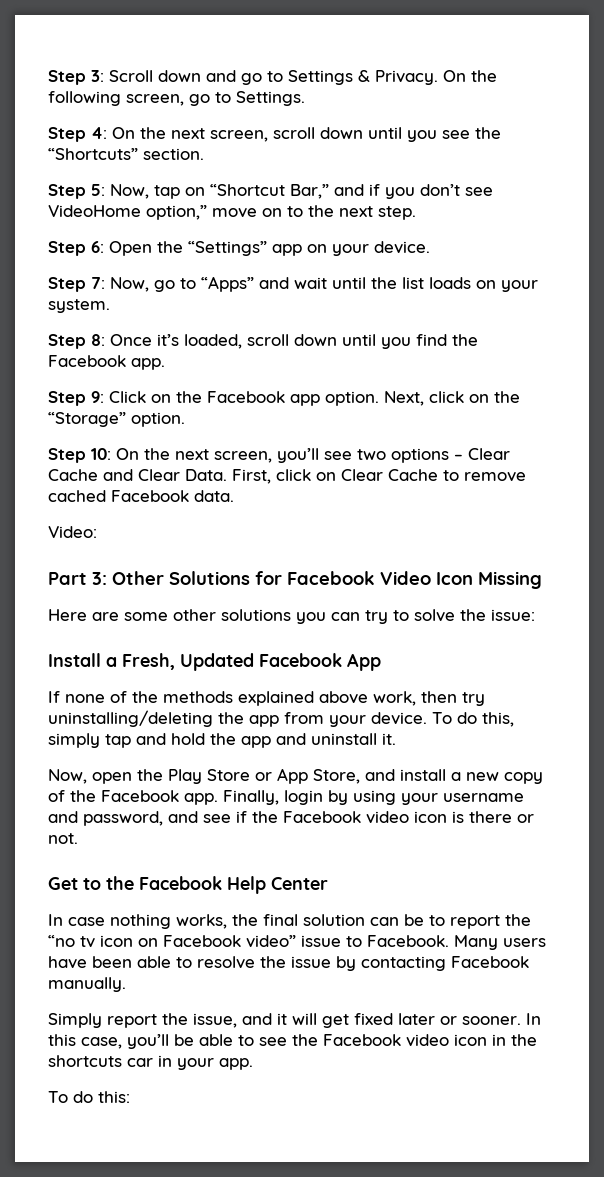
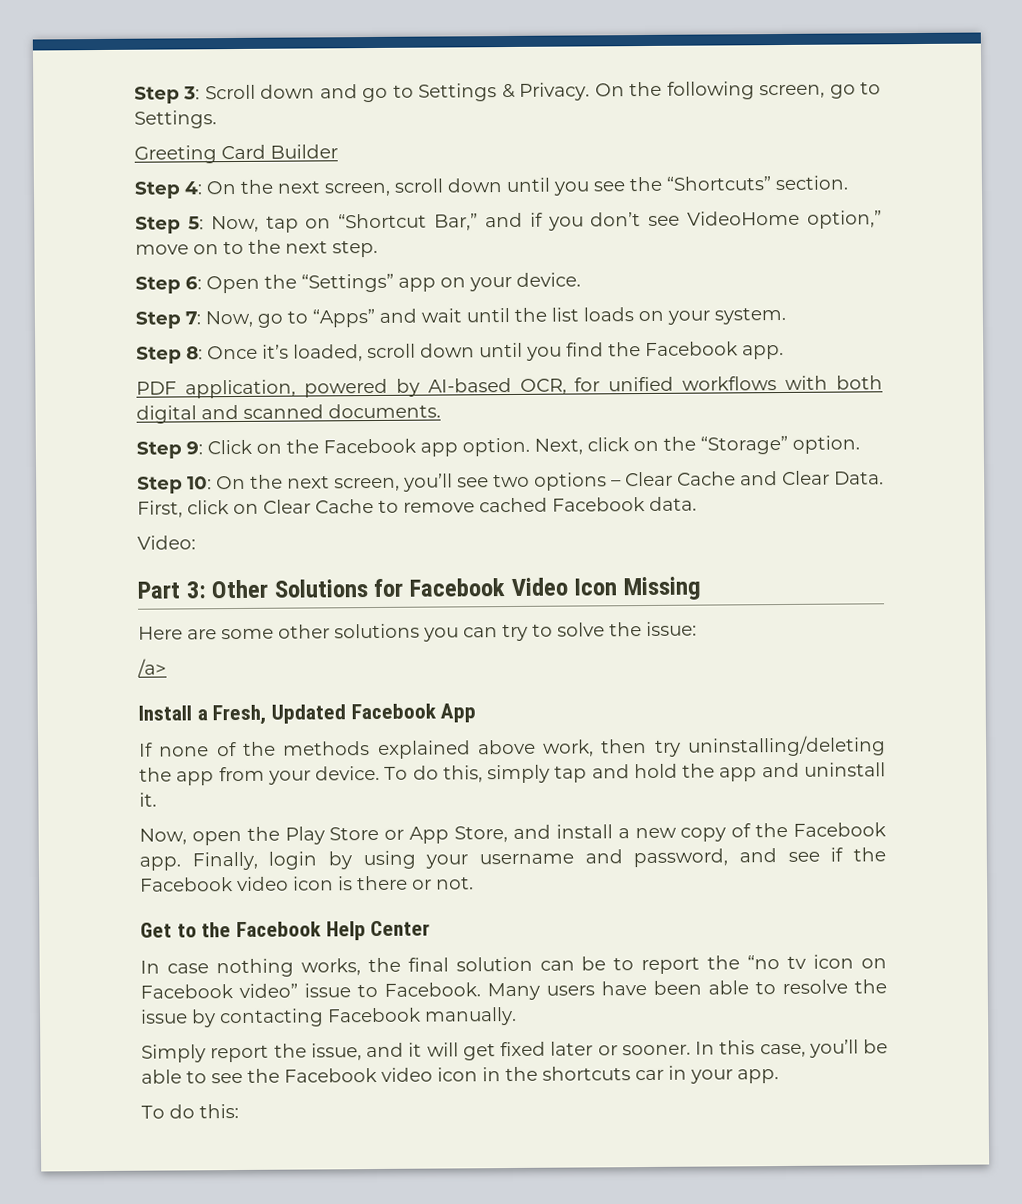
+ Greeting Card Builder
+ PDF application, powered by AI-based OCR, for unified workflows with both digital and scanned documents.
+ /a>

